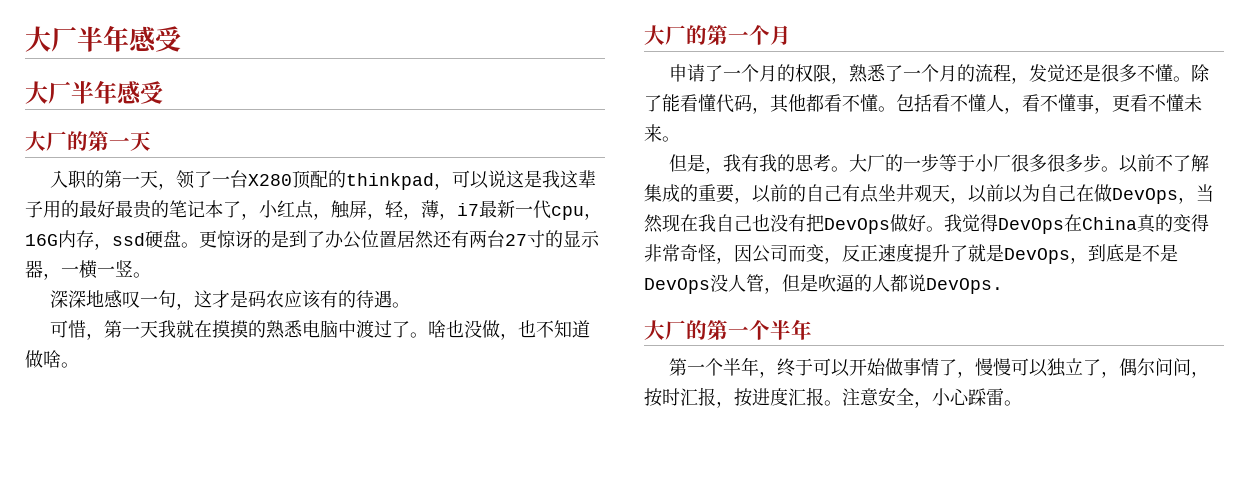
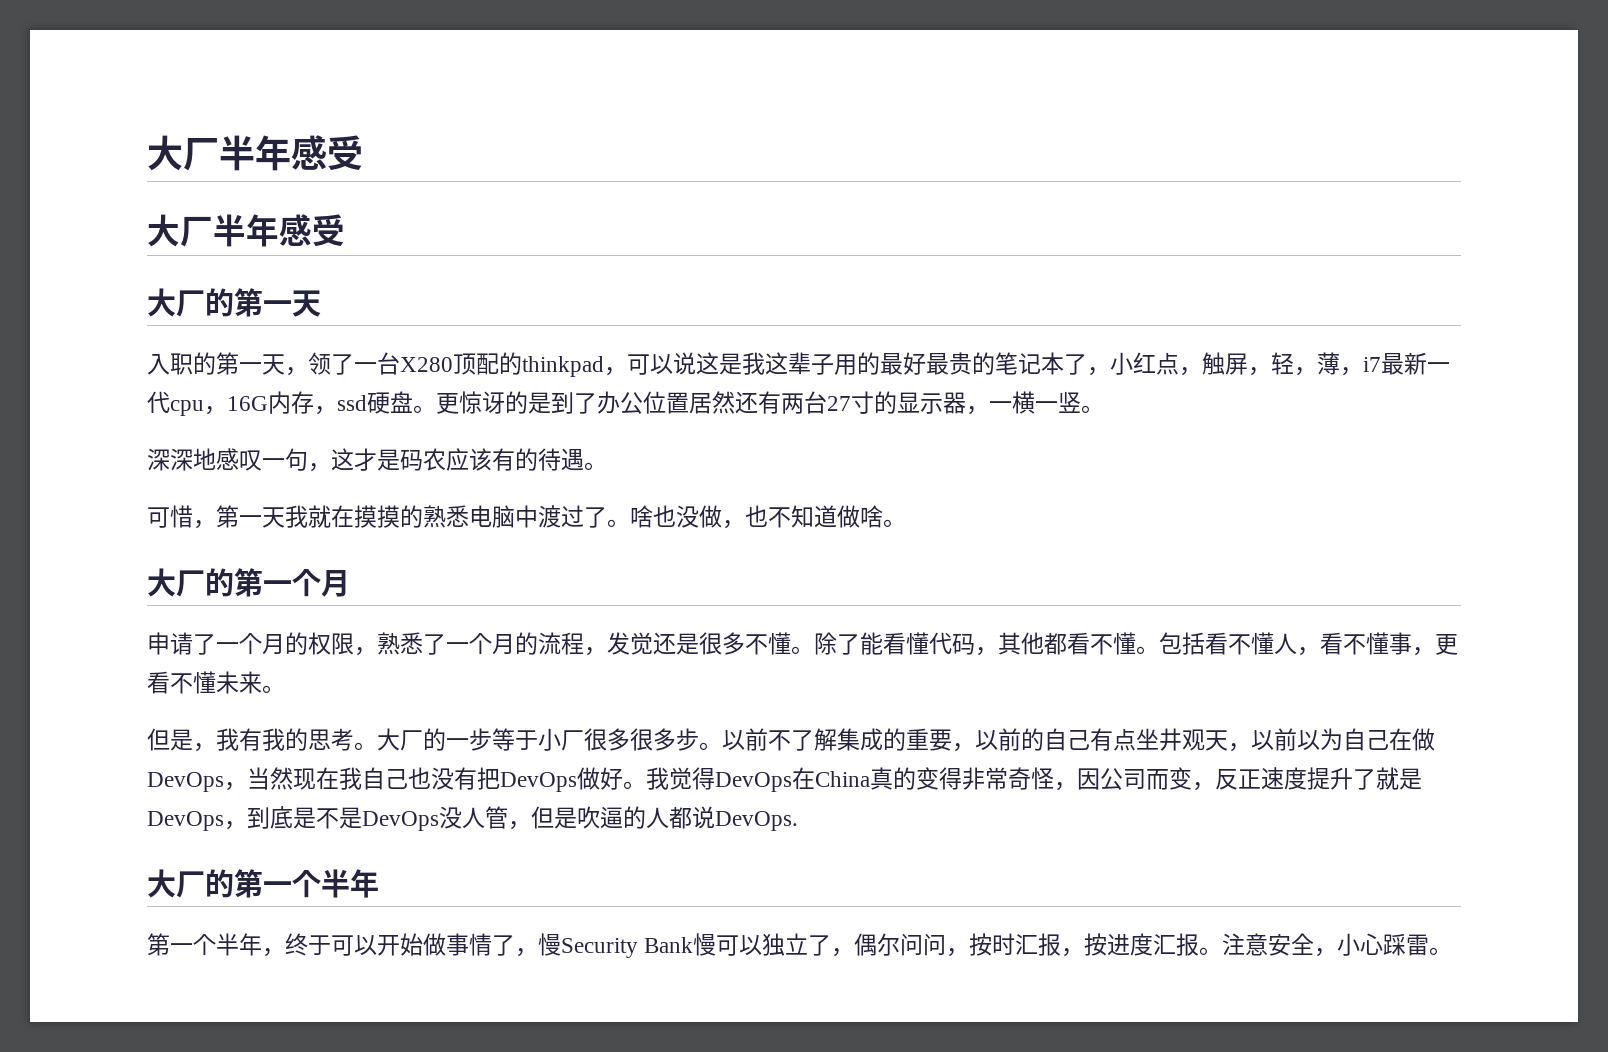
- 第一个半年，终于可以开始做事情了，慢慢可以独立了，偶尔问问，按时汇报，按进度汇报。
+ 第一个半年，终于可以开始做事情了，慢Security Bank慢可以独立了，偶尔问问，按时汇报，按进度汇报。

